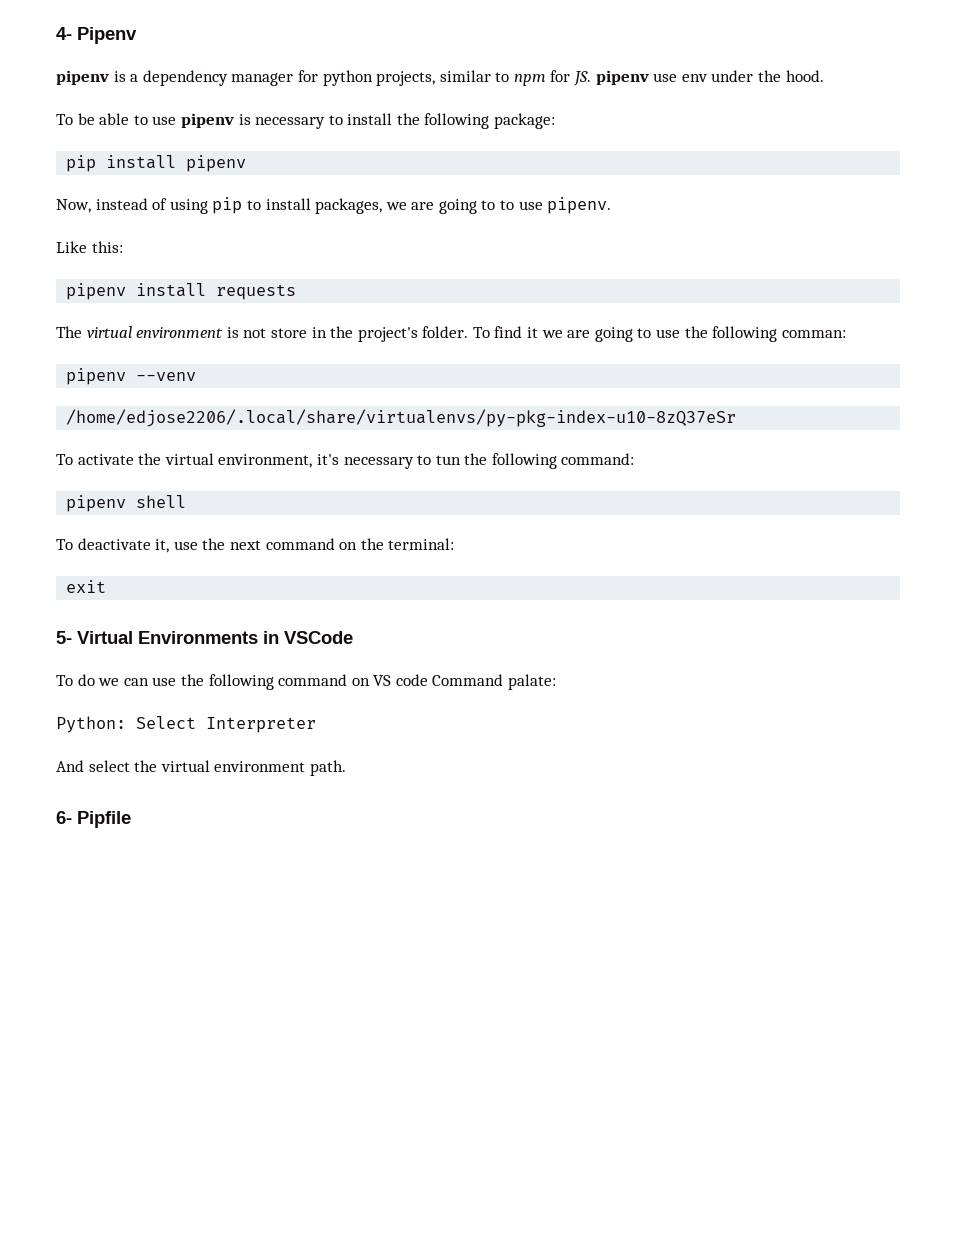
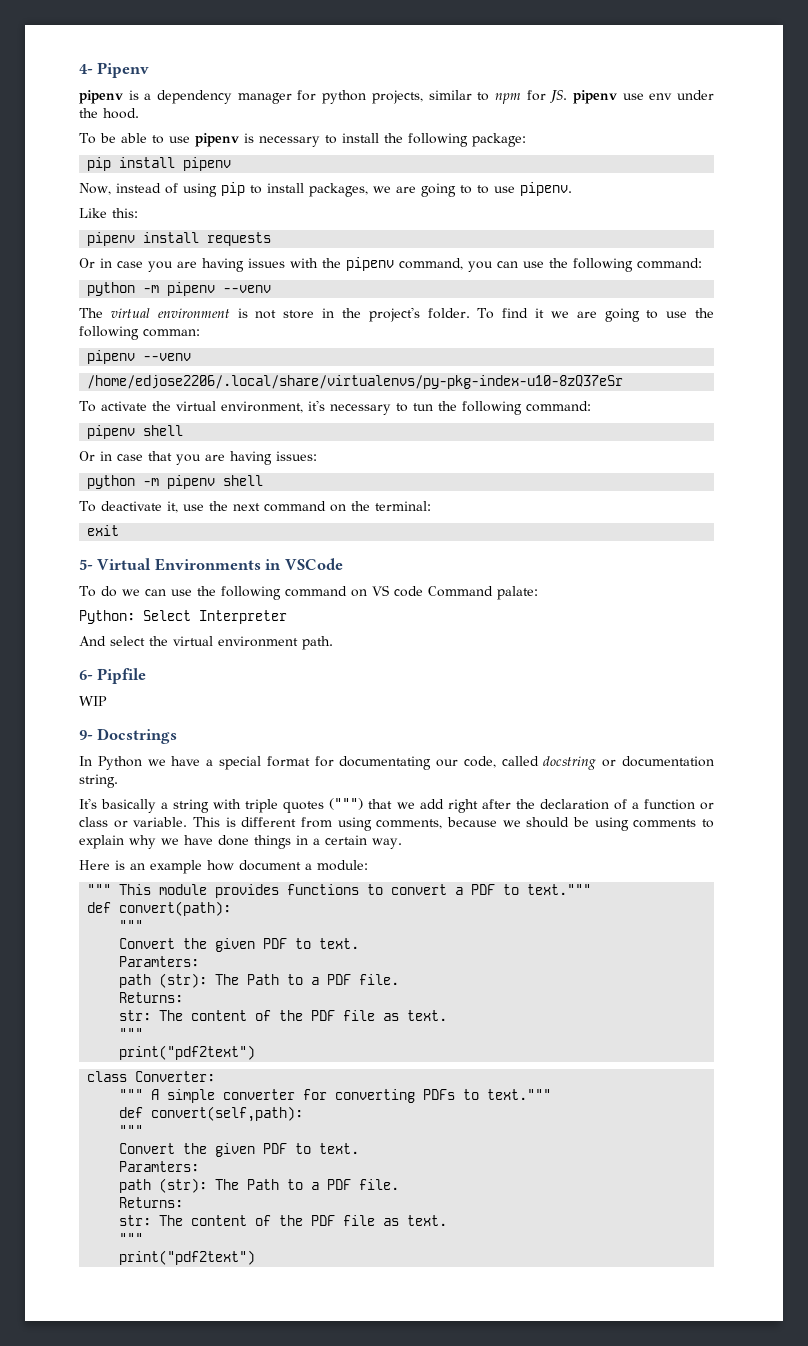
+ Or in case you are having issues with the pipenv command, you can use the following command:
+ python -m pipenv --venv
+ Or in case that you are having issues:
+ python -m pipenv shell
+ WIP
+ 9- Docstrings
+ In Python we have a special format for documentating our code, called docstring or documentation string.
+ It's basically a string with triple quotes (""") that we add right after the declaration of a function or class or variable. This is different from using comments, because we should be using comments to explain why we have done things in a certain way.
+ Here is an example how document a module:
+ """ This module provides functions to convert a PDF to text."""
+ def convert(path):
+ """
+ Convert the given PDF to text.
+ Paramters:
+ path (str): The Path to a PDF file.
+ Returns:
+ str: The content of the PDF file as text.
+ """
+ print("pdf2text")
+ class Converter:
+ """ A simple converter for converting PDFs to text."""
+ def convert(self,path):
+ """
+ Convert the given PDF to text.
+ Paramters:
+ path (str): The Path to a PDF file.
+ Returns:
+ str: The content of the PDF file as text.
+ """
+ print("pdf2text")

